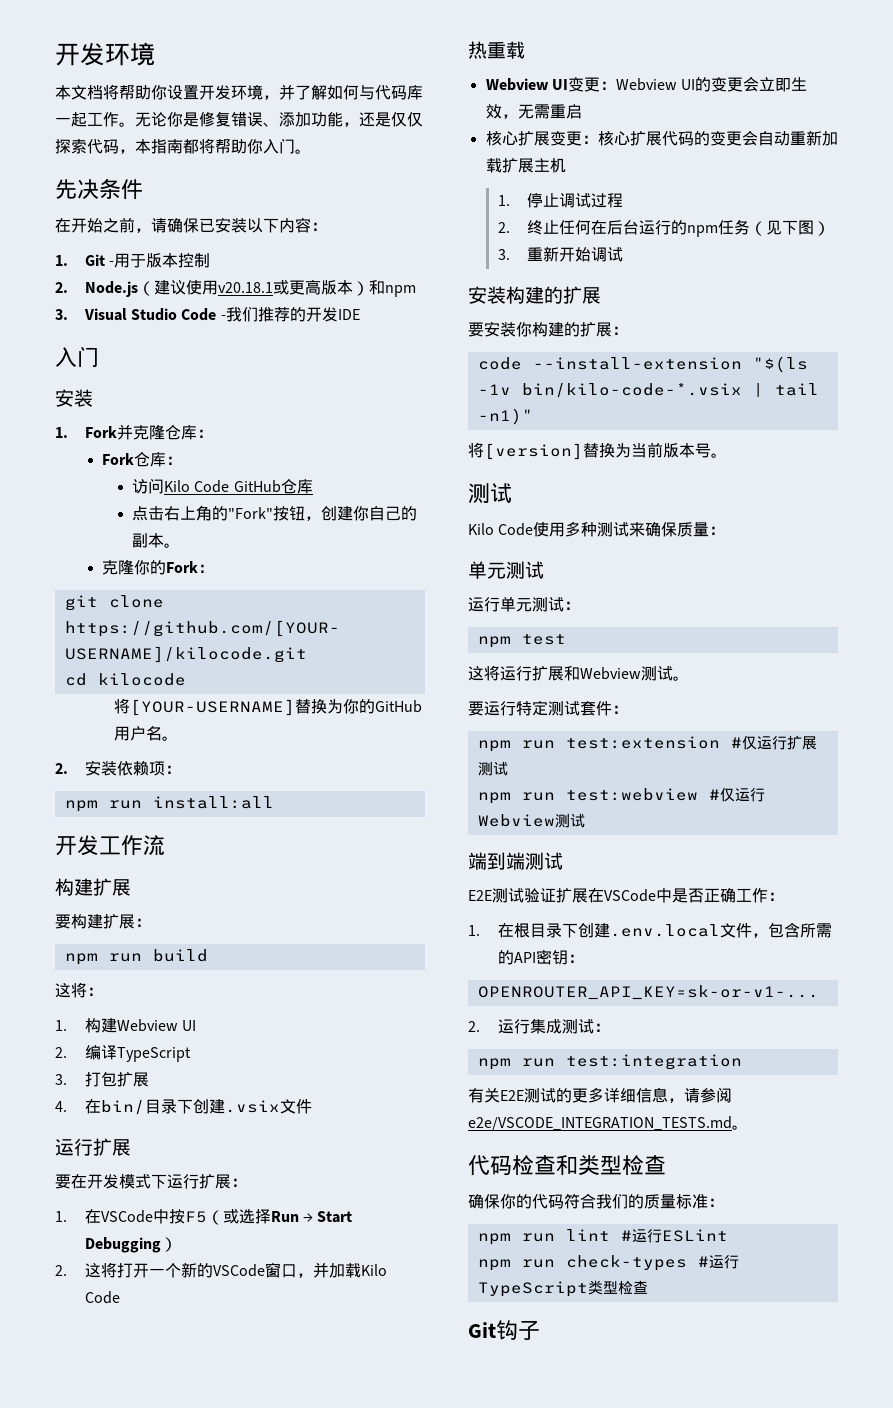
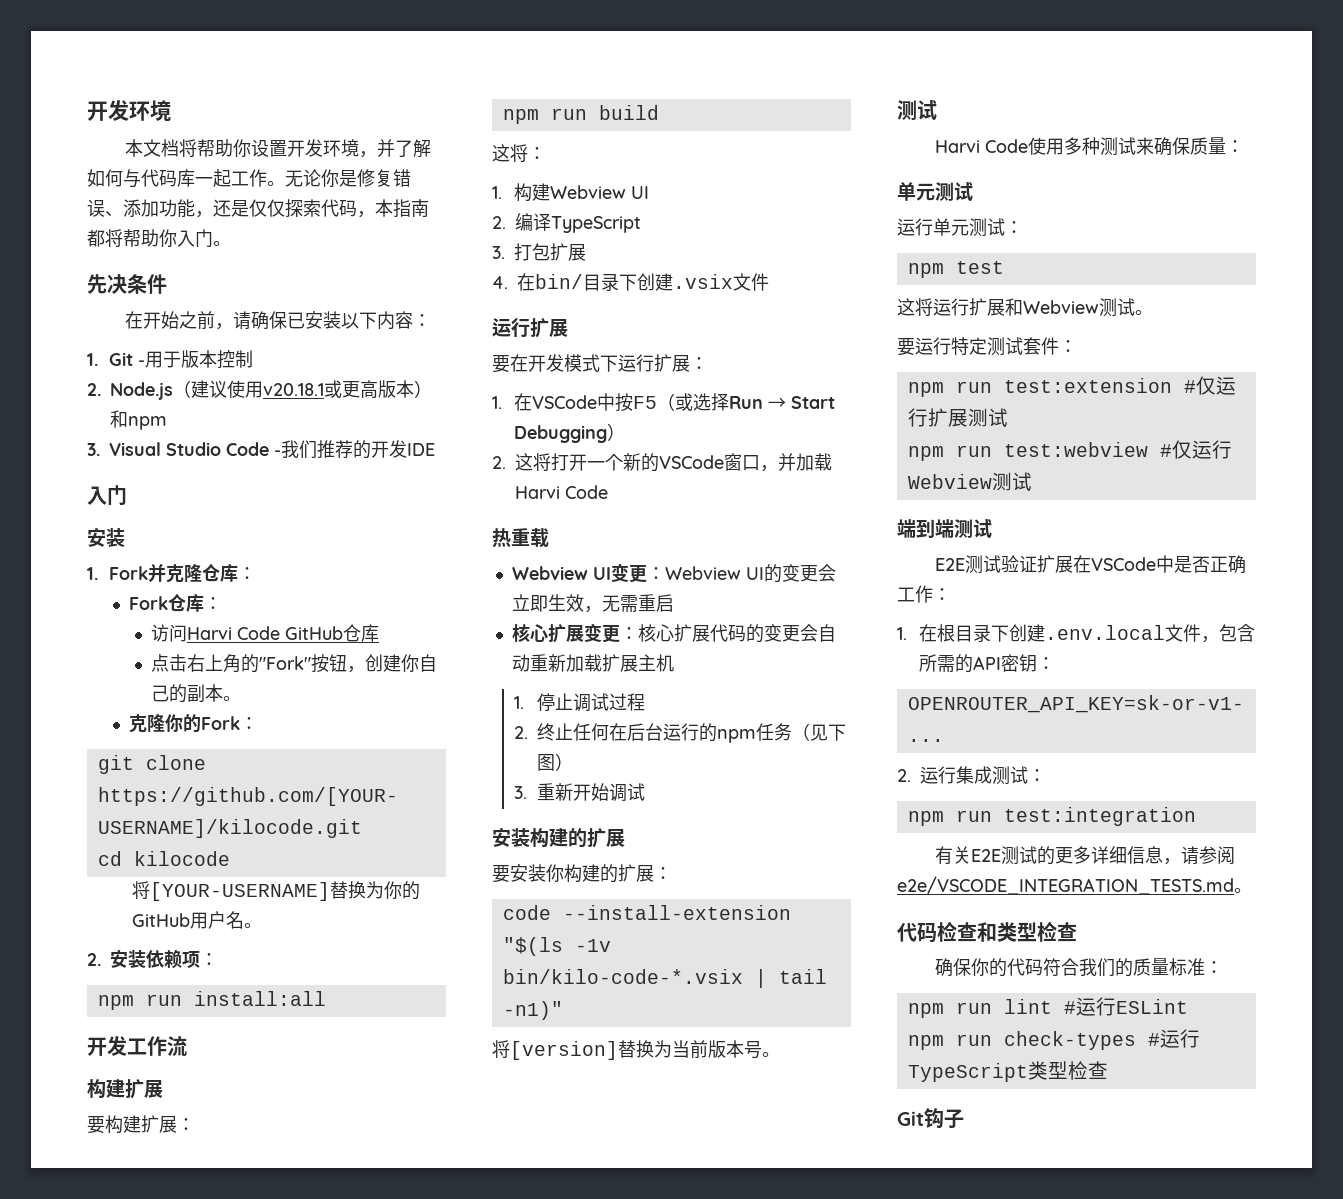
- 访问Kilo Code GitHub仓库
+ 访问Harvi Code GitHub仓库
- 2.这将打开一个新的VSCode窗口，并加载Kilo Code
+ 2.这将打开一个新的VSCode窗口，并加载Harvi Code
- Kilo Code使用多种测试来确保质量：
+ Harvi Code使用多种测试来确保质量：

